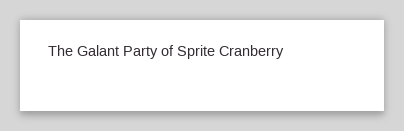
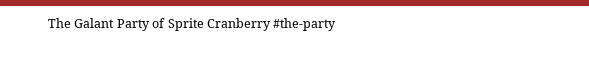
- The Galant Party of Sprite Cranberry
+ The Galant Party of Sprite Cranberry #the-party

